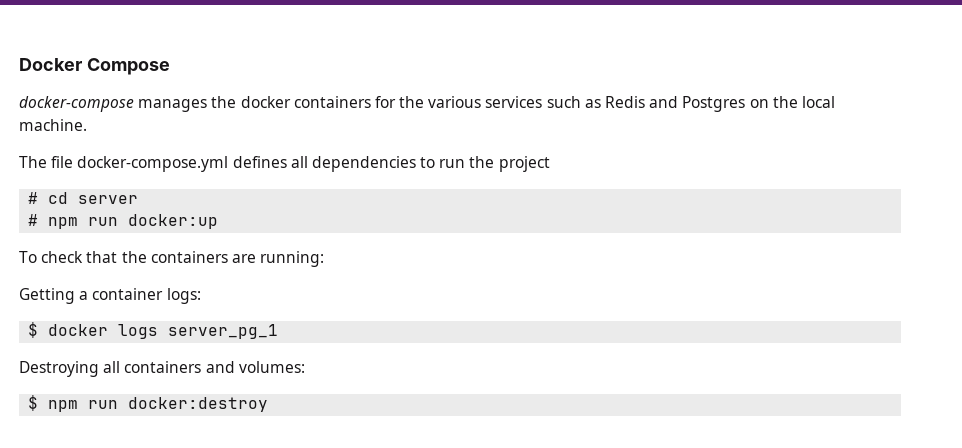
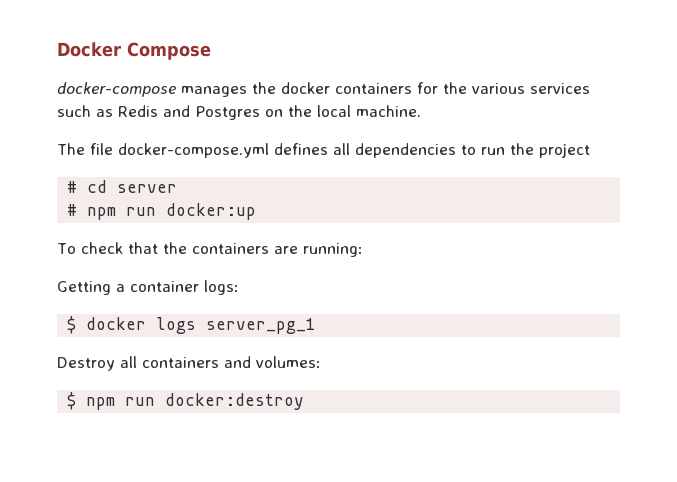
- Destroying all containers and volumes:
+ Destroy all containers and volumes:

